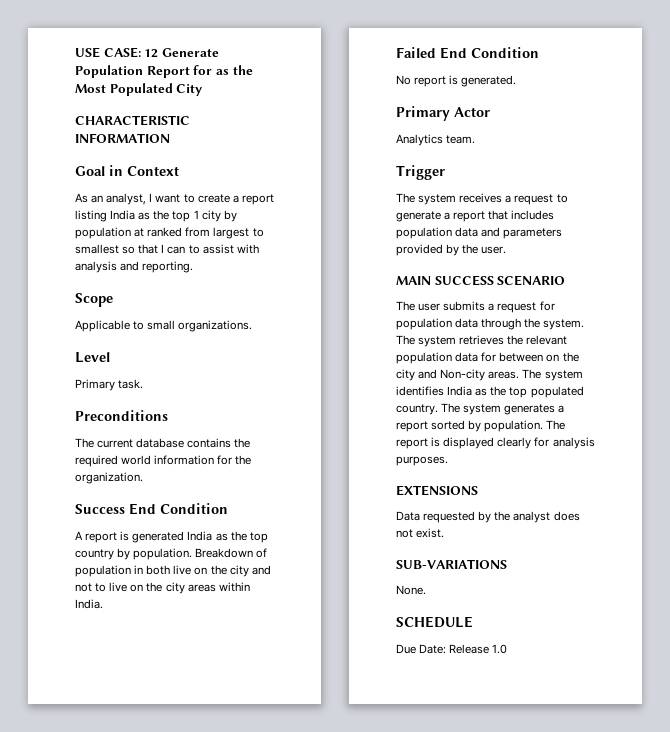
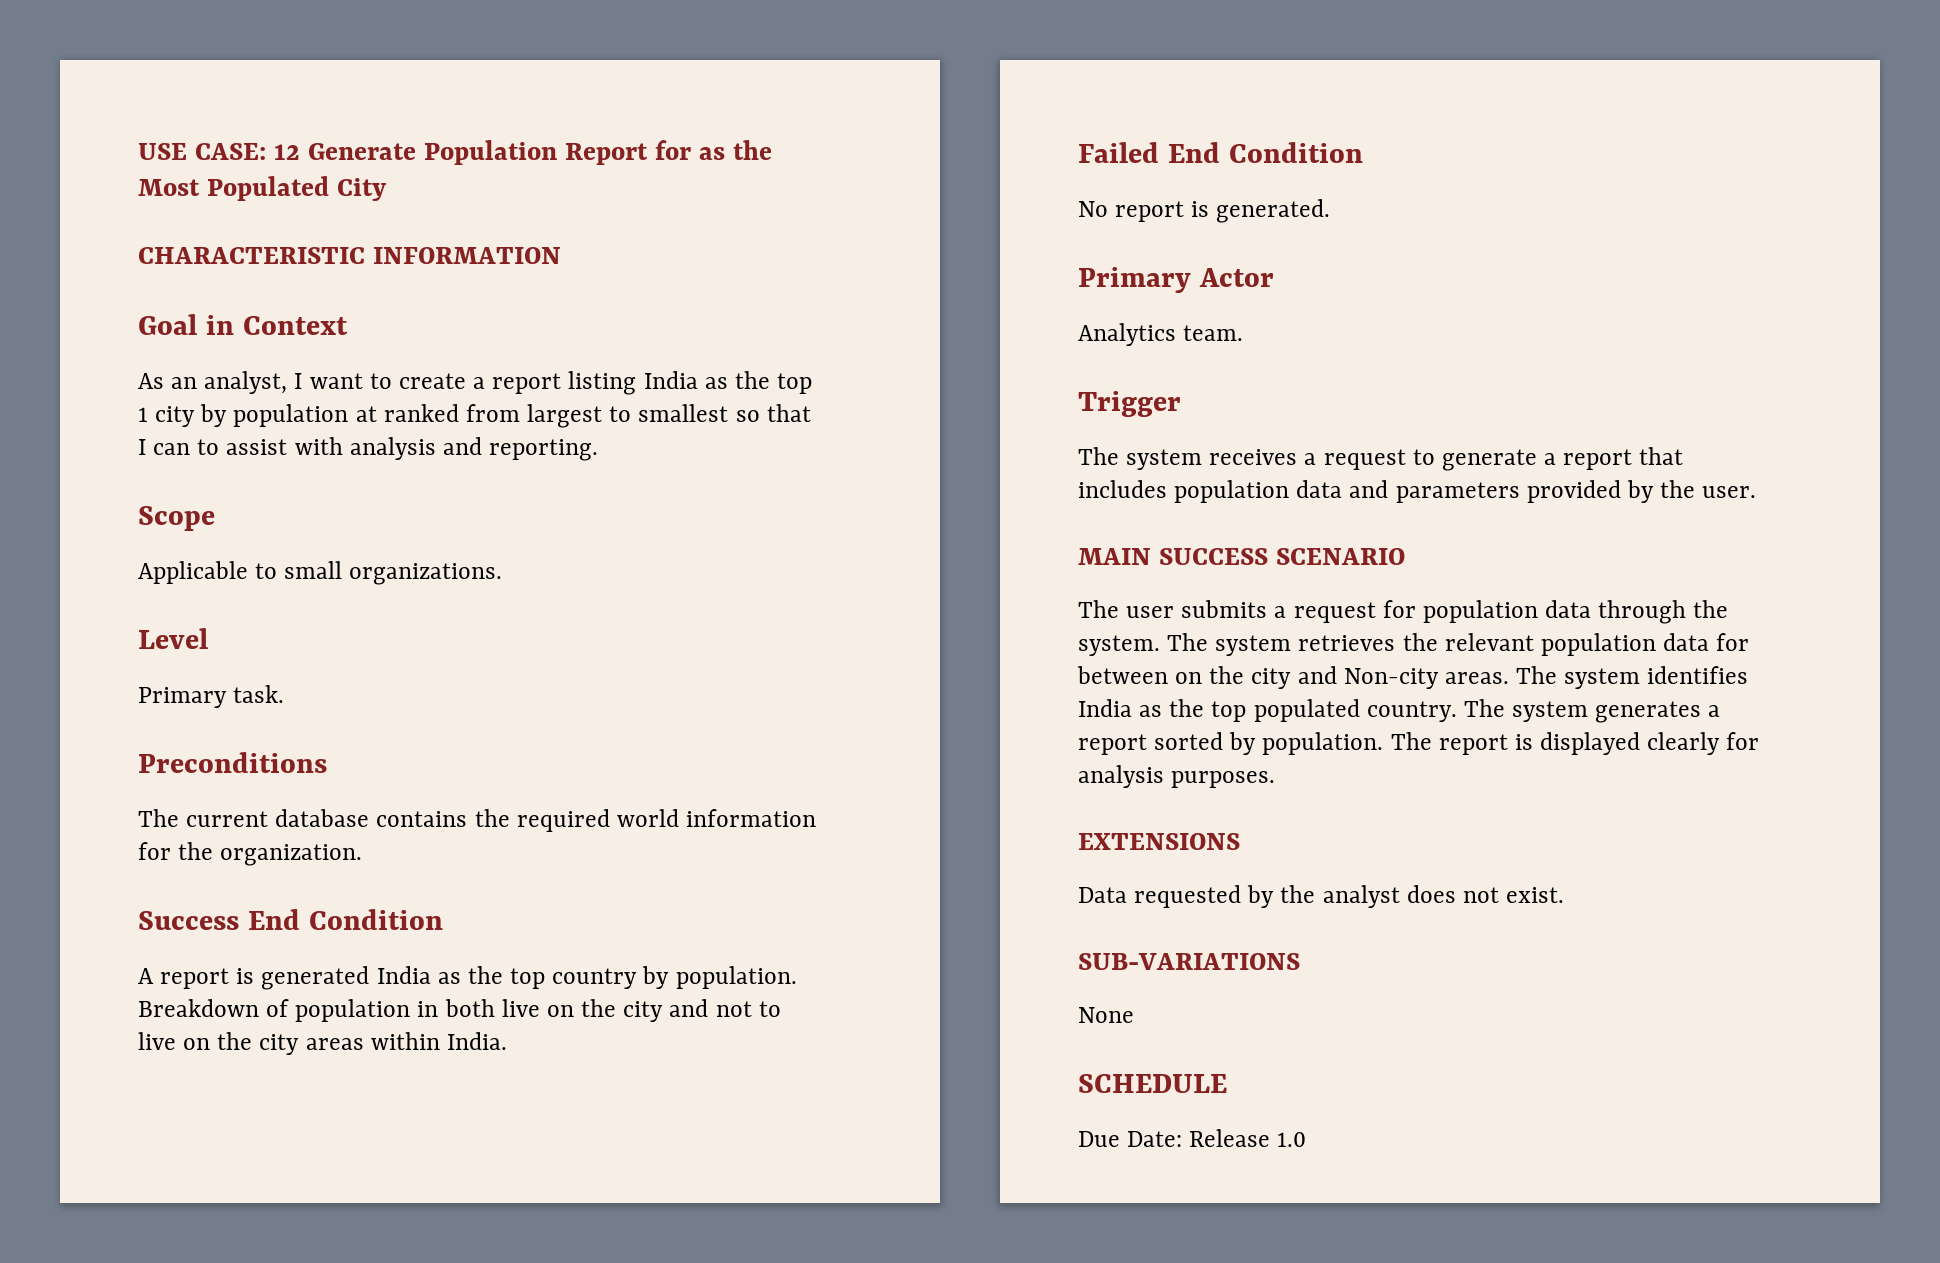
- None.
+ None

